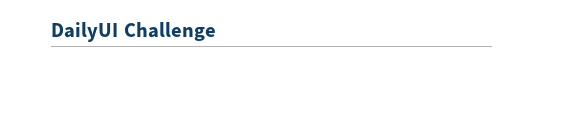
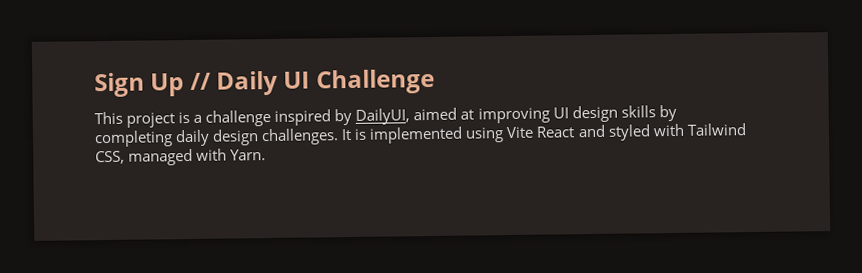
- DailyUI Challenge
+ Sign Up // Daily UI Challenge
+ This project is a challenge inspired by DailyUI, aimed at improving UI design skills by completing daily design challenges. It is implemented using Vite React and styled with Tailwind CSS, managed with Yarn.

